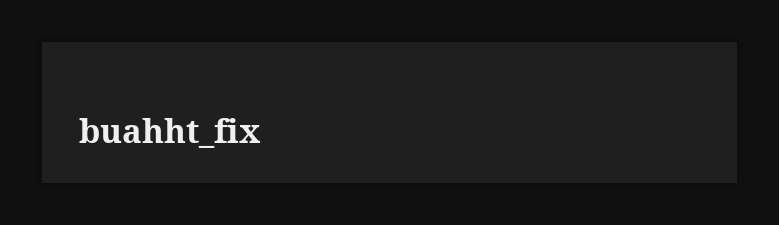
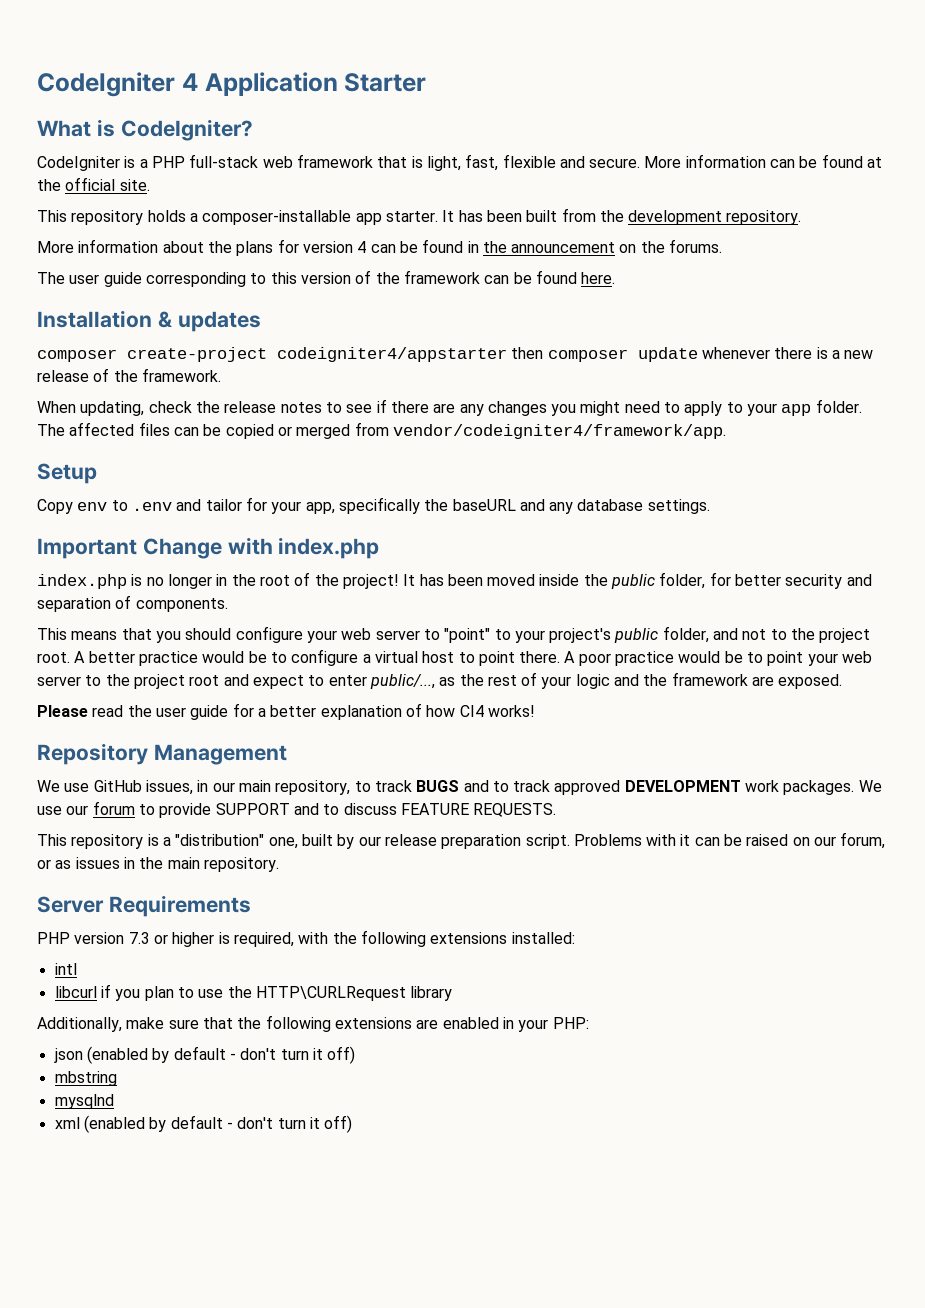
- buahht_fix
+ CodeIgniter 4 Application Starter
+ What is CodeIgniter?
+ CodeIgniter is a PHP full-stack web framework that is light, fast, flexible and secure. More information can be found at the official site.
+ This repository holds a composer-installable app starter. It has been built from the development repository.
+ More information about the plans for version 4 can be found in the announcement on the forums.
+ The user guide corresponding to this version of the framework can be found here.
+ Installation & updates
+ composer create-project codeigniter4/appstarter then composer update whenever there is a new release of the framework.
+ When updating, check the release notes to see if there are any changes you might need to apply to your app folder. The affected files can be copied or merged from vendor/codeigniter4/framework/app.
+ Setup
+ Copy env to .env and tailor for your app, specifically the baseURL and any database settings.
+ Important Change with index.php
+ index.php is no longer in the root of the project! It has been moved inside the public folder, for better security and separation of components.
+ This means that you should configure your web server to "point" to your project's public folder, and not to the project root. A better practice would be to configure a virtual host to point there. A poor practice would be to point your web server to the project root and expect to enter public/..., as the rest of your logic and the framework are exposed.
+ Please read the user guide for a better explanation of how CI4 works!
+ Repository Management
+ We use GitHub issues, in our main repository, to track BUGS and to track approved DEVELOPMENT work packages. We use our forum to provide SUPPORT and to discuss FEATURE REQUESTS.
+ This repository is a "distribution" one, built by our release preparation script. Problems with it can be raised on our forum, or as issues in the main repository.
+ Server Requirements
+ PHP version 7.3 or higher is required, with the following extensions installed:
+ intl
+ libcurl if you plan to use the HTTP\CURLRequest library
+ Additionally, make sure that the following extensions are enabled in your PHP:
+ json (enabled by default - don't turn it off)
+ mbstring
+ mysqlnd
+ xml (enabled by default - don't turn it off)

